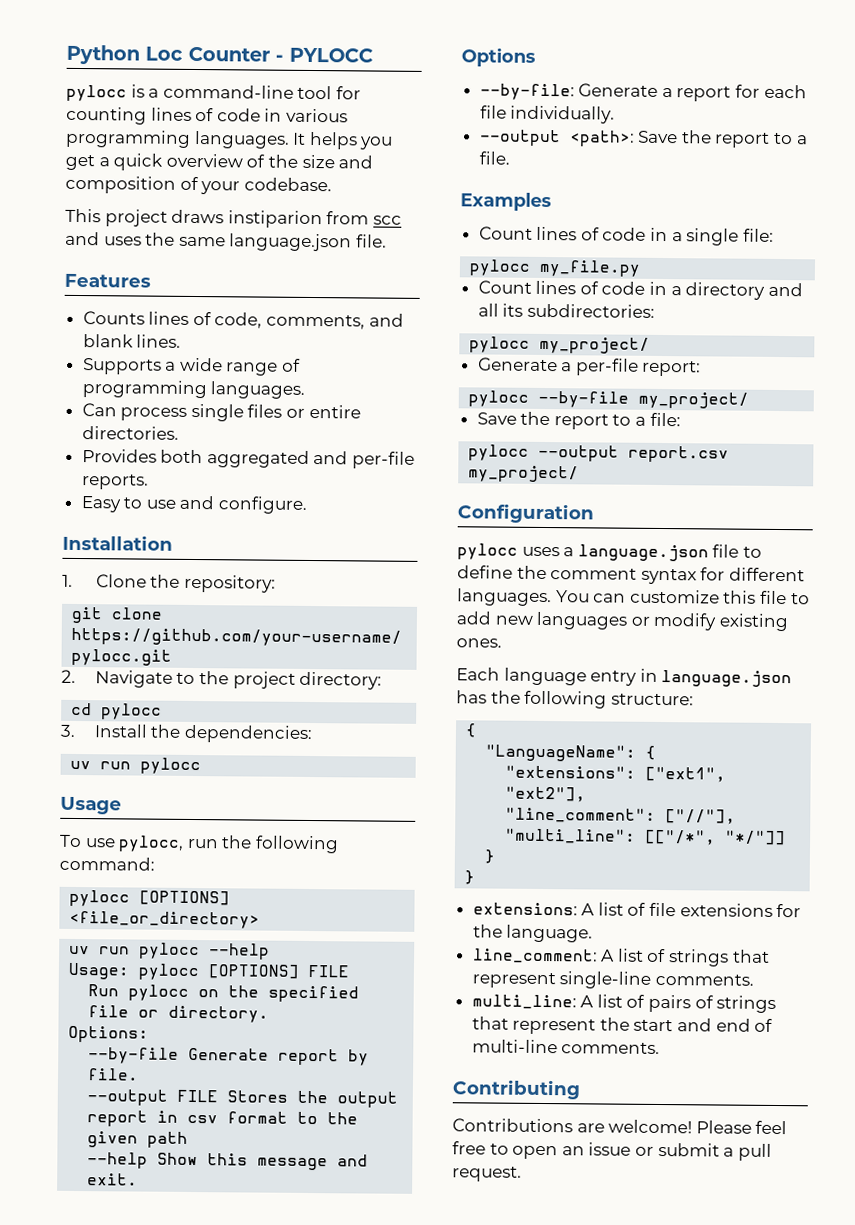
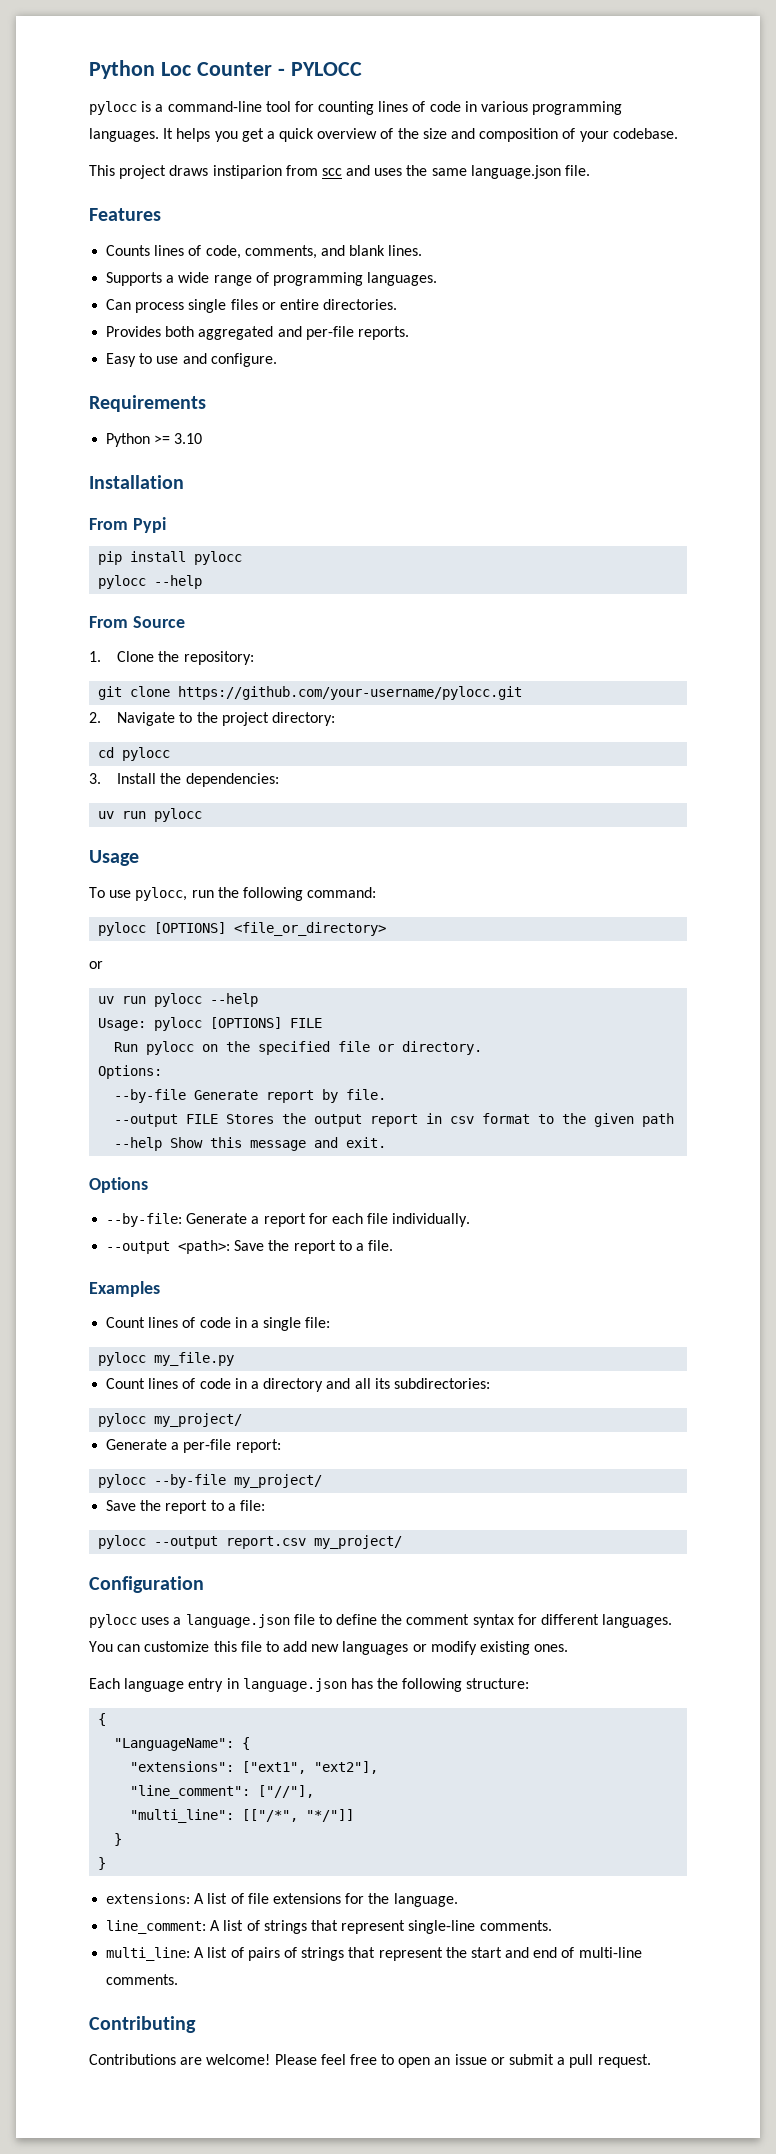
+ Requirements
+ Python >= 3.10
  Installation
+ From Pypi
+ pip install pylocc
+ pylocc --help
+ From Source
  pylocc [OPTIONS] <file_or_directory>
+ or

